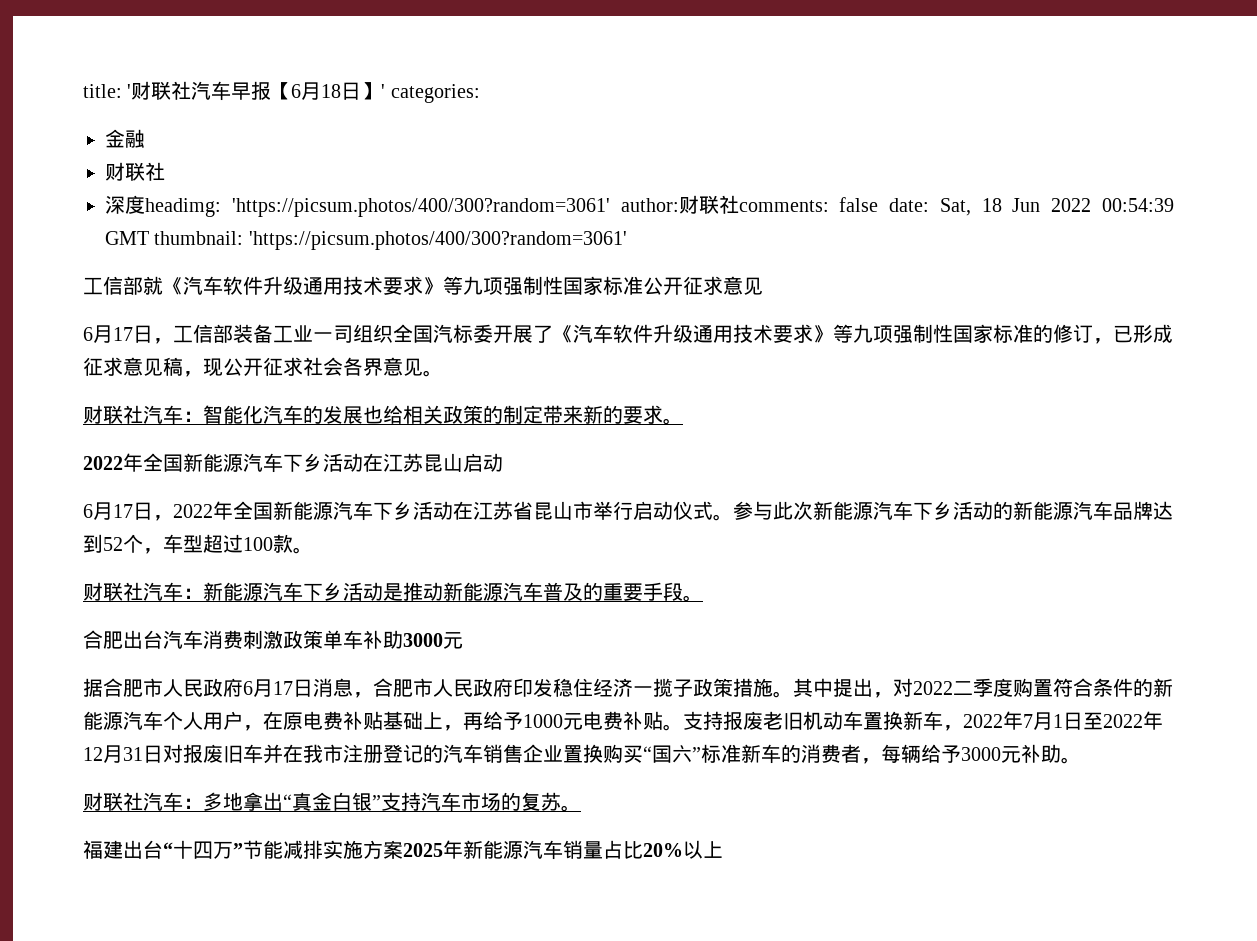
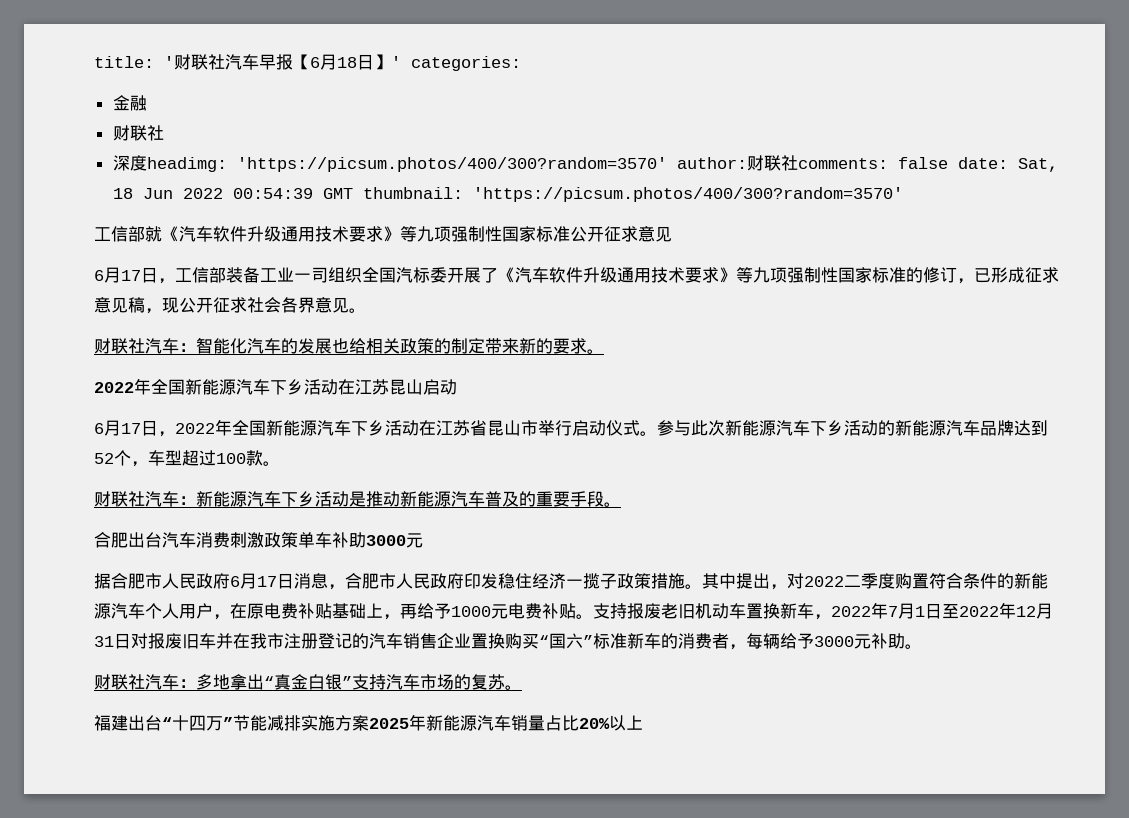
- 深度headimg: 'https://picsum.photos/400/300?random=3061' author:财联社comments: false date: Sat, 18 Jun 2022 00:54:39 GMT thumbnail: 'https://picsum.photos/400/300?random=3061'
+ 深度headimg: 'https://picsum.photos/400/300?random=3570' author:财联社comments: false date: Sat, 18 Jun 2022 00:54:39 GMT thumbnail: 'https://picsum.photos/400/300?random=3570'

